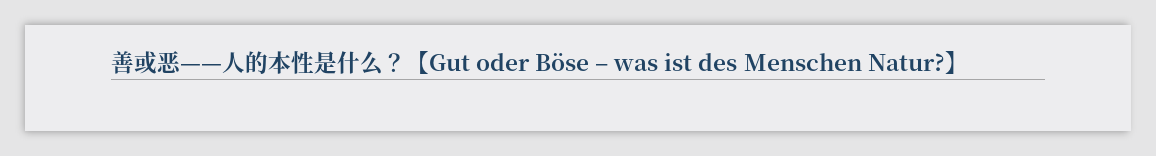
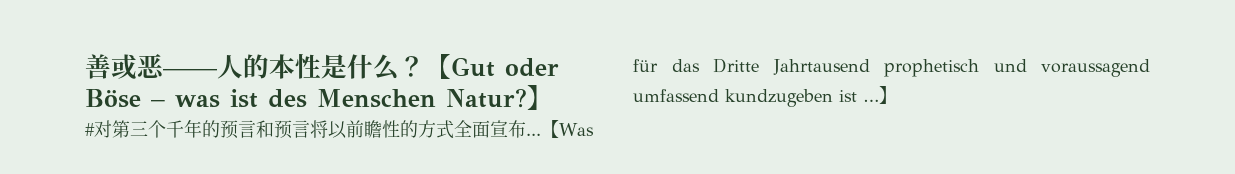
+ #对第三个千年的预言和预言将以前瞻性的方式全面宣布...【Was für das Dritte Jahrtausend prophetisch und voraussagend umfassend kundzugeben ist …】

